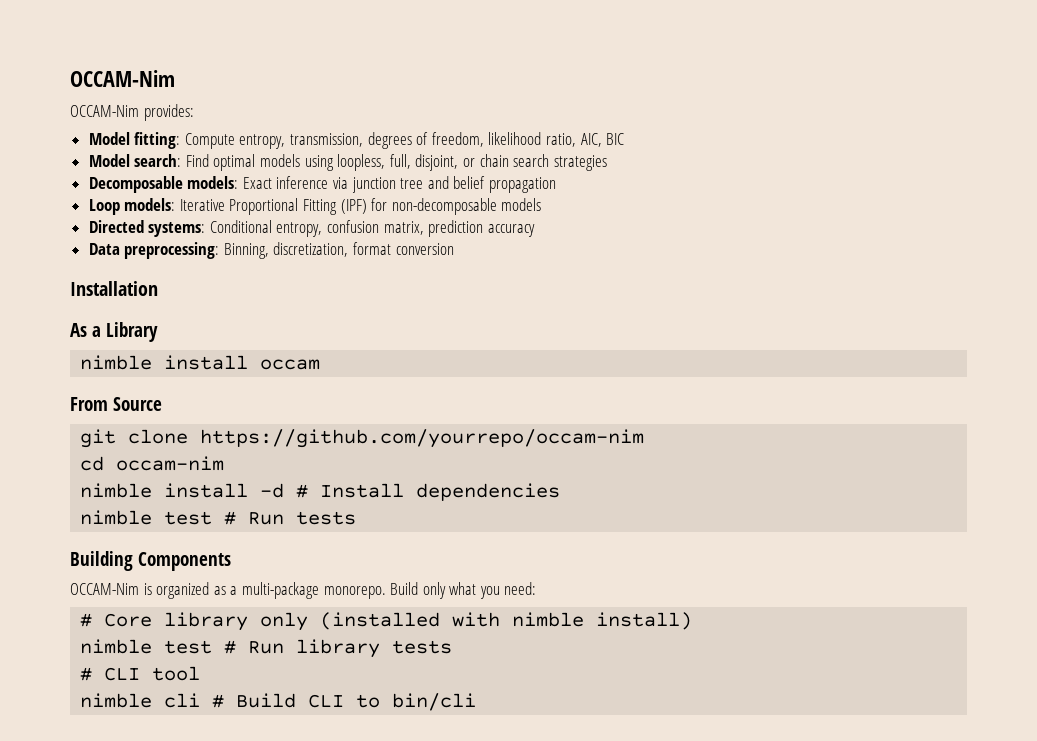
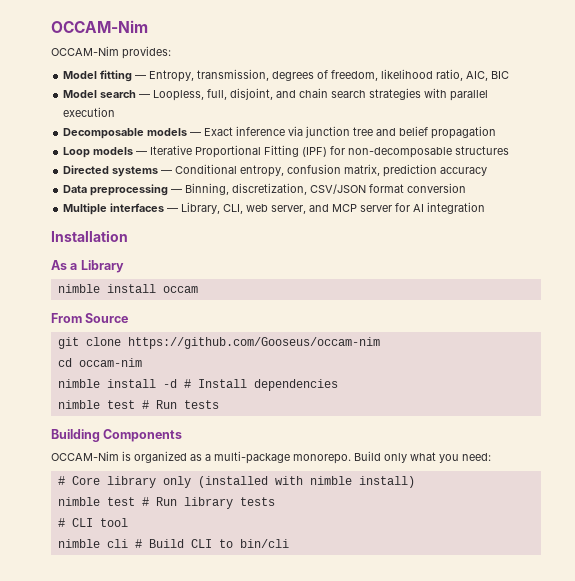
- Model fitting: Compute entropy, transmission, degrees of freedom, likelihood ratio, AIC, BIC
+ Model fitting — Entropy, transmission, degrees of freedom, likelihood ratio, AIC, BIC
- Model search: Find optimal models using loopless, full, disjoint, or chain search strategies
+ Model search — Loopless, full, disjoint, and chain search strategies with parallel execution
- Decomposable models: Exact inference via junction tree and belief propagation
+ Decomposable models — Exact inference via junction tree and belief propagation
- Loop models: Iterative Proportional Fitting (IPF) for non-decomposable models
+ Loop models — Iterative Proportional Fitting (IPF) for non-decomposable structures
- Directed systems: Conditional entropy, confusion matrix, prediction accuracy
+ Directed systems — Conditional entropy, confusion matrix, prediction accuracy
- Data preprocessing: Binning, discretization, format conversion
+ Data preprocessing — Binning, discretization, CSV/JSON format conversion
+ Multiple interfaces — Library, CLI, web server, and MCP server for AI integration
- git clone https://github.com/yourrepo/occam-nim
+ git clone https://github.com/Gooseus/occam-nim

